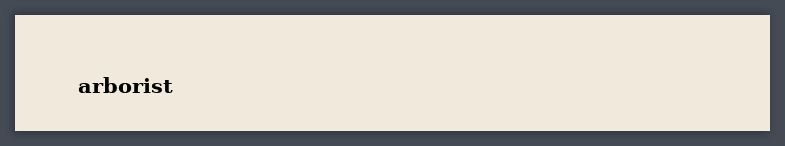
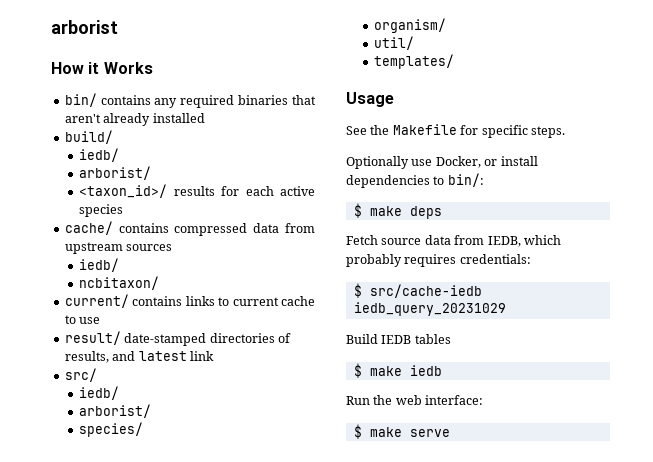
+ How it Works
+ bin/ contains any required binaries that aren't already installed
+ build/
+ iedb/
+ arborist/
+ <taxon_id>/ results for each active species
+ cache/ contains compressed data from upstream sources
+ iedb/
+ ncbitaxon/
+ current/ contains links to current cache to use
+ result/ date-stamped directories of results, and latest link
+ src/
+ iedb/
+ arborist/
+ species/
+ organism/
+ util/
+ templates/
+ Usage
+ See the Makefile for specific steps.
+ Optionally use Docker, or install dependencies to bin/:
+ $ make deps
+ Fetch source data from IEDB, which probably requires credentials:
+ $ src/cache-iedb iedb_query_20231029
+ Build IEDB tables
+ $ make iedb
+ Run the web interface:
+ $ make serve

